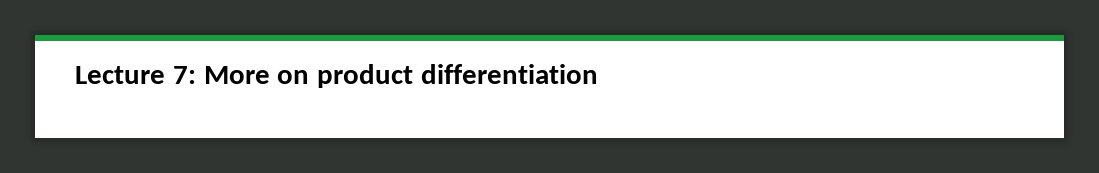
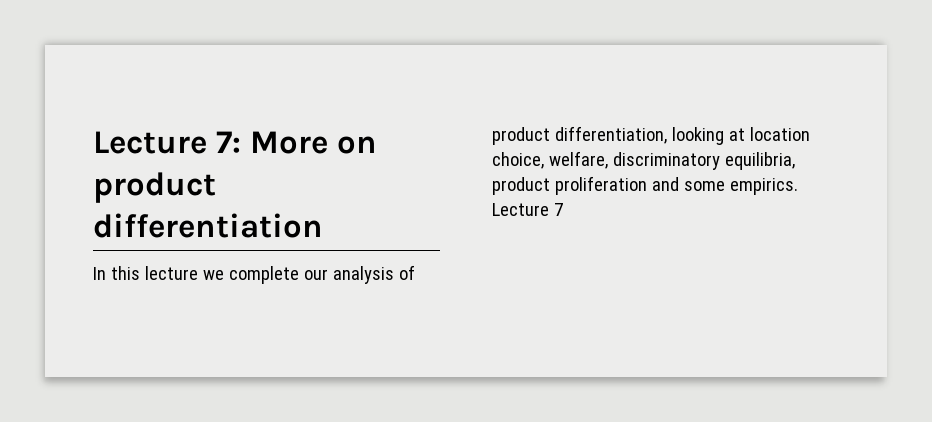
+ In this lecture we complete our analysis of product differentiation, looking at location choice, welfare, discriminatory equilibria, product proliferation and some empirics. Lecture 7

